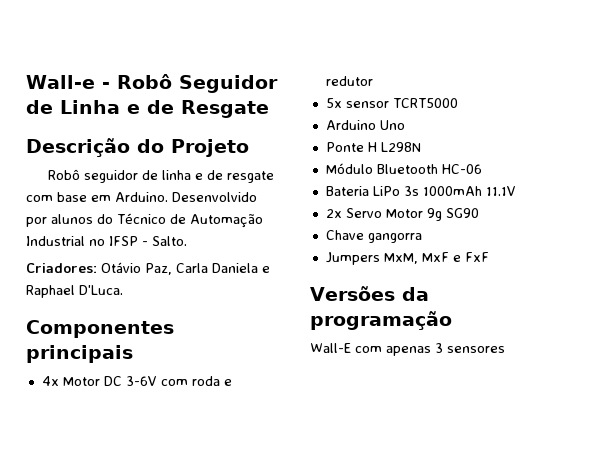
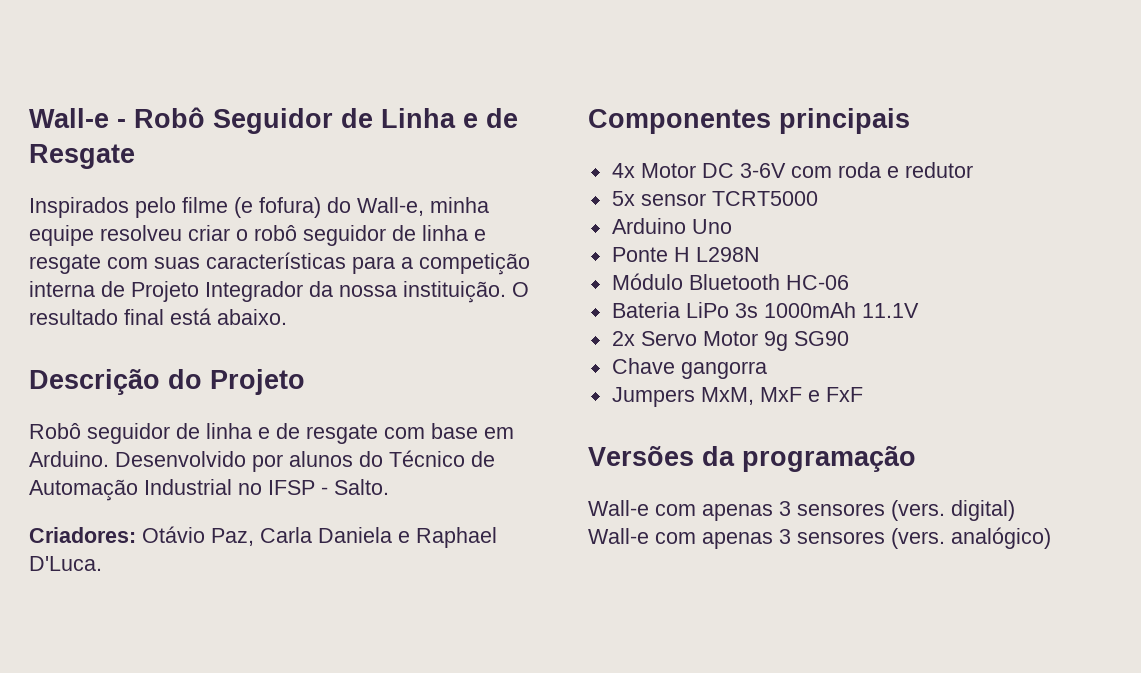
+ Inspirados pelo filme (e fofura) do Wall-e, minha equipe resolveu criar o robô seguidor de linha e resgate com suas características para a competição interna de Projeto Integrador da nossa instituição. O resultado final está abaixo.
- Wall-E com apenas 3 sensores
+ Wall-e com apenas 3 sensores (vers. digital)
+ Wall-e com apenas 3 sensores (vers. analógico)

